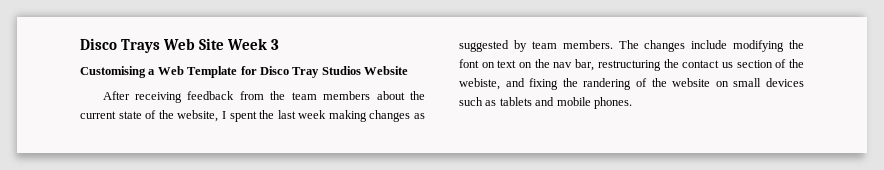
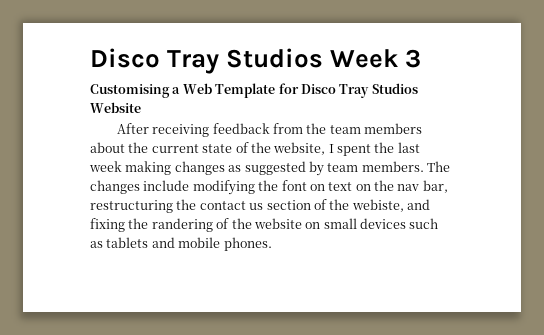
- Disco Trays Web Site Week 3
+ Disco Tray Studios Week 3

